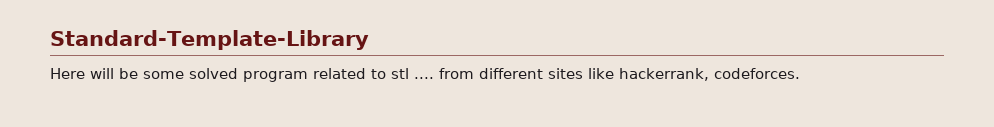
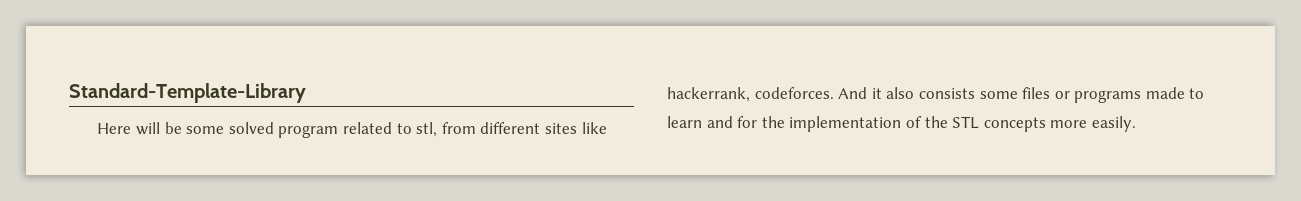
- Here will be some solved program related to stl .... from different sites like hackerrank, codeforces.
+ Here will be some solved program related to stl, from different sites like hackerrank, codeforces.
+ And it also consists some files or programs made to learn and for the implementation of the STL concepts more easily.

